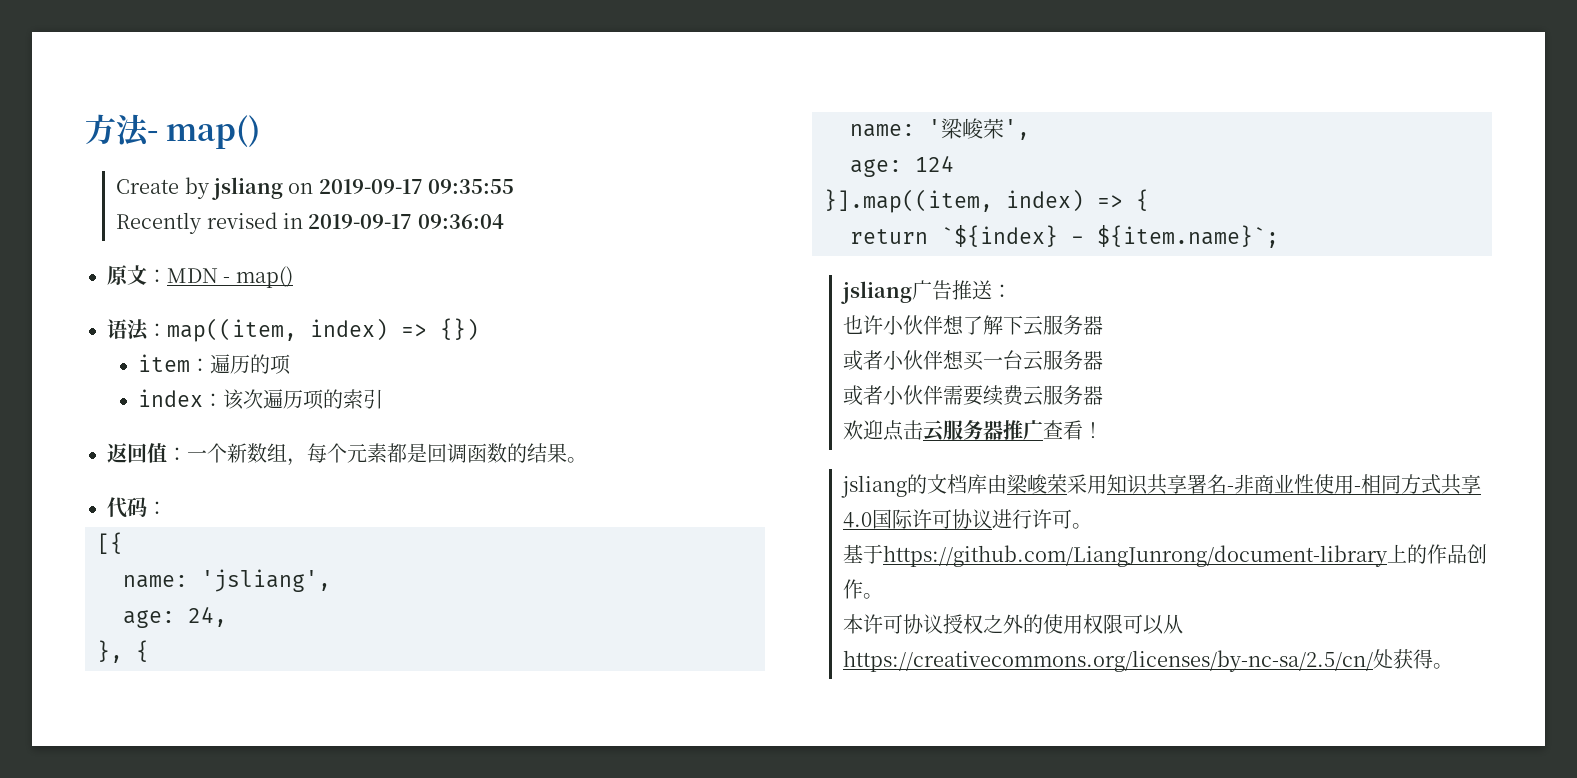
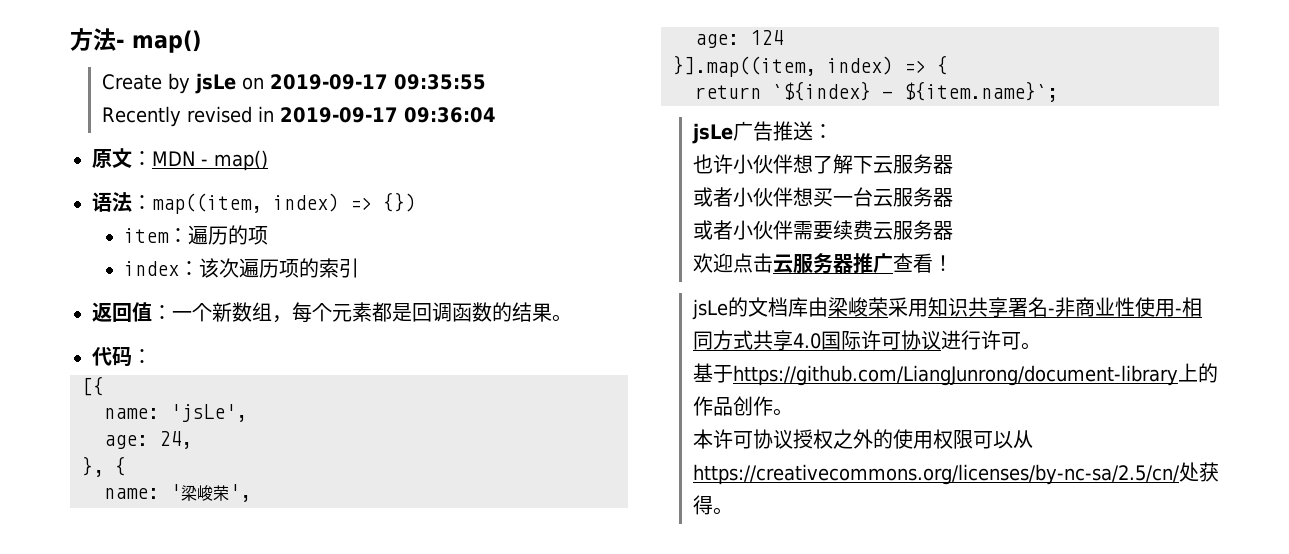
- Create by jsliang on 2019-09-17 09:35:55
+ Create by jsLe on 2019-09-17 09:35:55
- name: 'jsliang',
+ name: 'jsLe',
- jsliang广告推送：
+ jsLe广告推送：
- jsliang的文档库由梁峻荣采用知识共享署名-非商业性使用-相同方式共享4.0国际许可协议进行许可。
+ jsLe的文档库由梁峻荣采用知识共享署名-非商业性使用-相同方式共享4.0国际许可协议进行许可。

